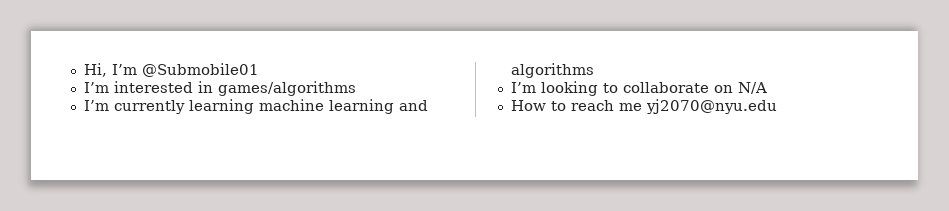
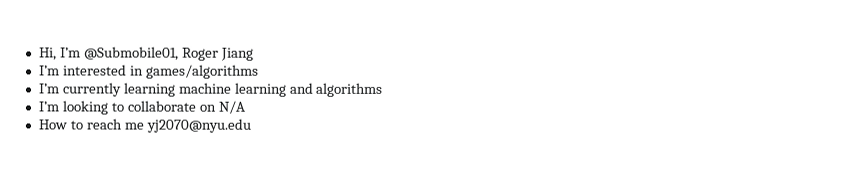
- Hi, I’m @Submobile01
+ Hi, I’m @Submobile01, Roger Jiang

